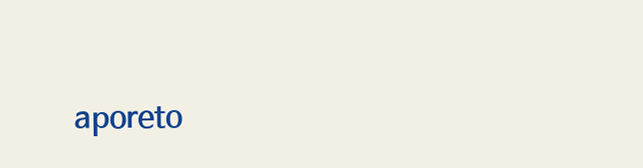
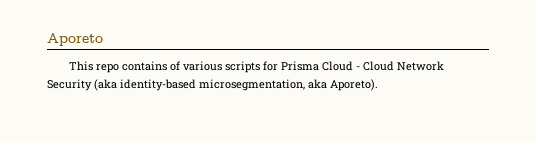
- aporeto
+ Aporeto
+ This repo contains of various scripts for Prisma Cloud - Cloud Network Security (aka identity-based microsegmentation, aka Aporeto).

